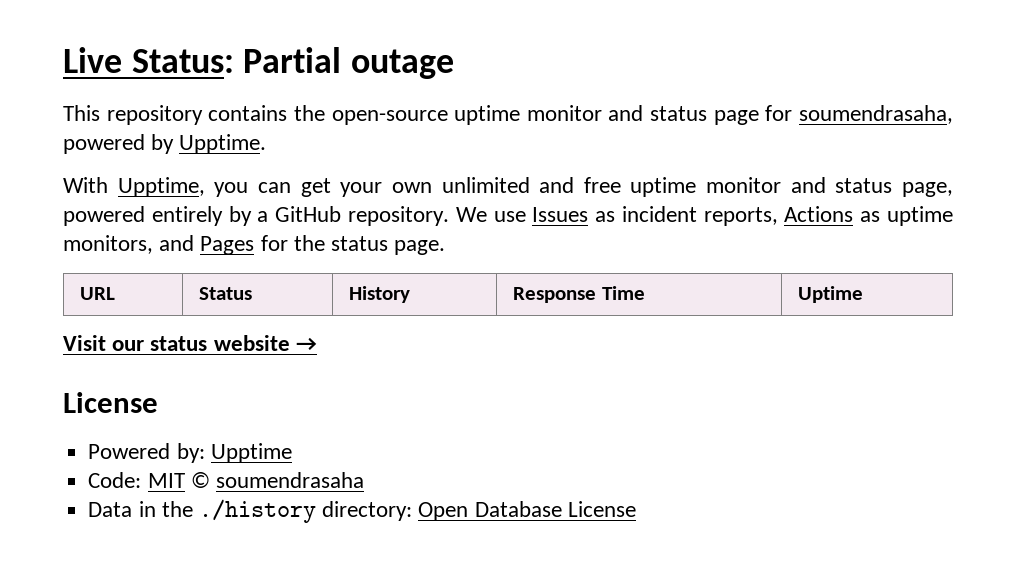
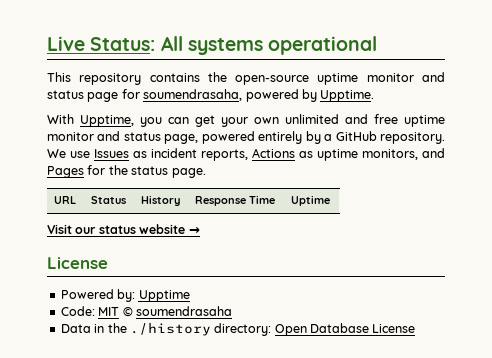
- Live Status: Partial outage
+ Live Status: All systems operational

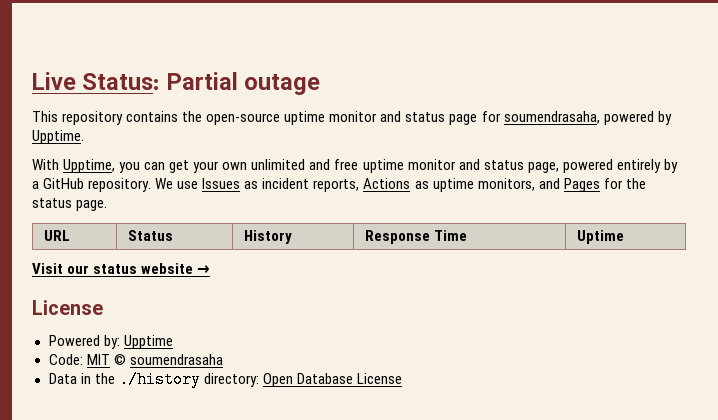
- Live Status: All systems operational
+ Live Status: Partial outage

